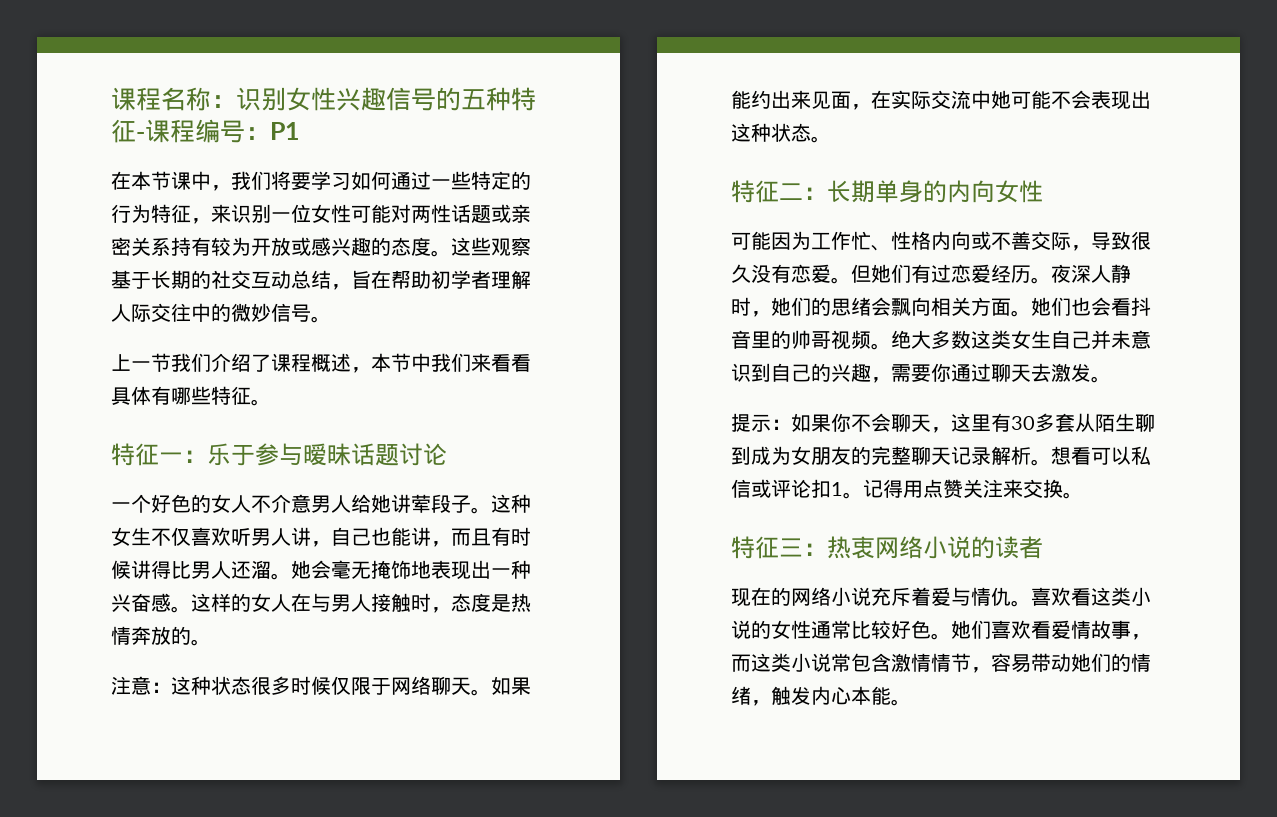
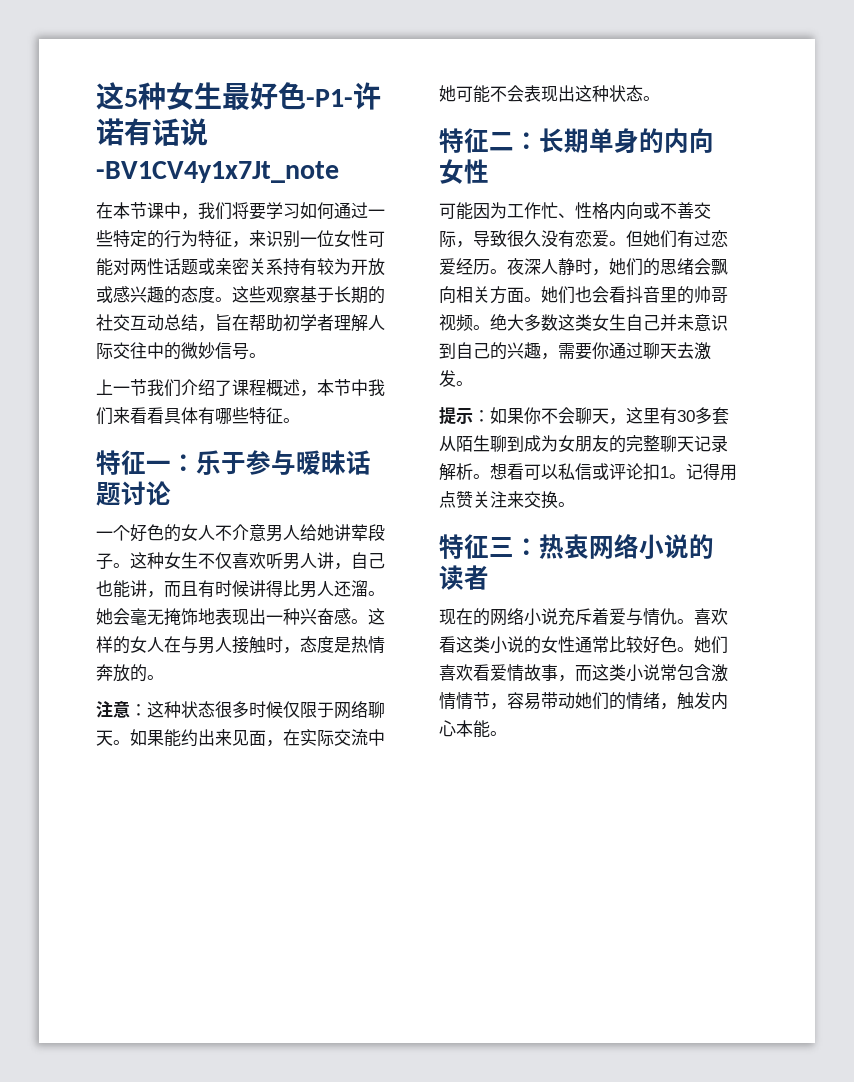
- 课程名称：识别女性兴趣信号的五种特征-课程编号：P1
+ 这5种女生最好色-P1-许诺有话说-BV1CV4y1x7Jt_note

